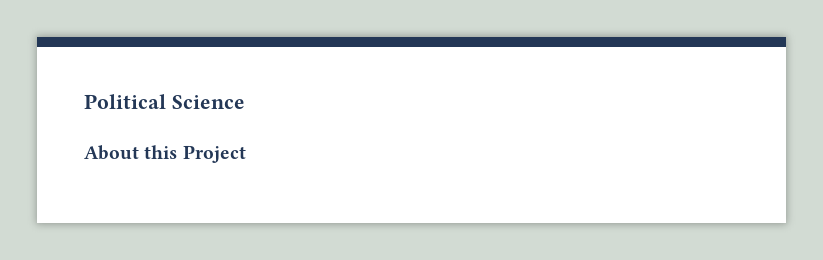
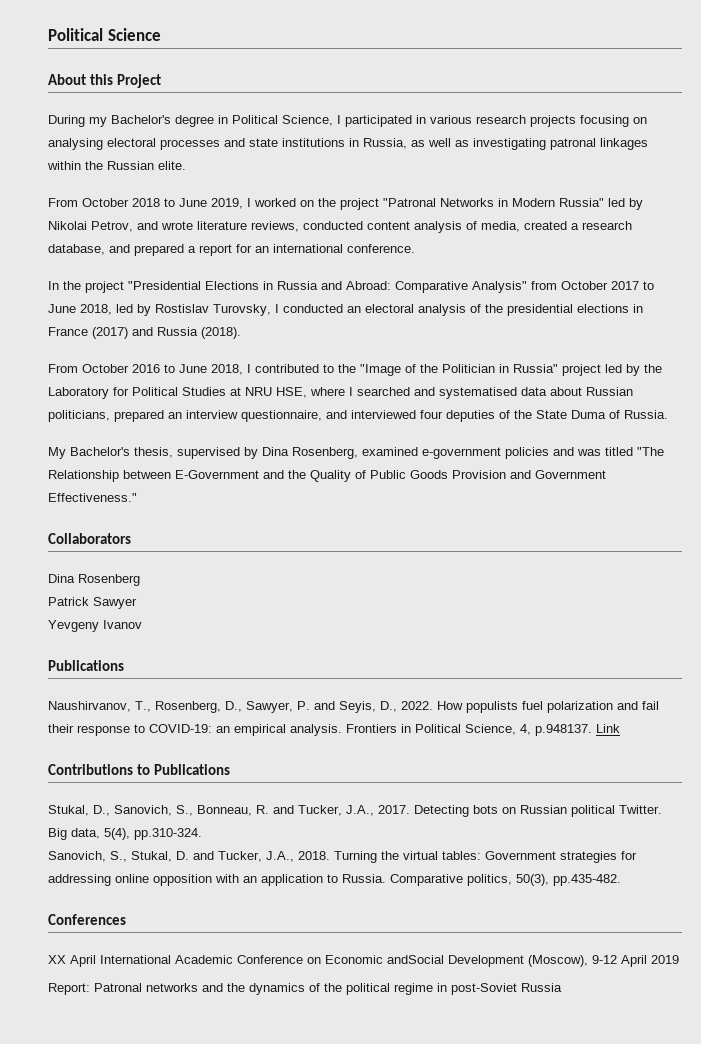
+ During my Bachelor's degree in Political Science, I participated in various research projects focusing on analysing electoral processes and state institutions in Russia, as well as investigating patronal linkages within the Russian elite.
+ From October 2018 to June 2019, I worked on the project "Patronal Networks in Modern Russia" led by Nikolai Petrov, and wrote literature reviews, conducted content analysis of media, created a research database, and prepared a report for an international conference.
+ In the project "Presidential Elections in Russia and Abroad: Comparative Analysis" from October 2017 to June 2018, led by Rostislav Turovsky, I conducted an electoral analysis of the presidential elections in France (2017) and Russia (2018).
+ From October 2016 to June 2018, I contributed to the "Image of the Politician in Russia" project led by the Laboratory for Political Studies at NRU HSE, where I searched and systematised data about Russian politicians, prepared an interview questionnaire, and interviewed four deputies of the State Duma of Russia.
+ My Bachelor's thesis, supervised by Dina Rosenberg, examined e-government policies and was titled "The Relationship between E-Government and the Quality of Public Goods Provision and Government Effectiveness."
+ Collaborators
+ Dina Rosenberg
+ Patrick Sawyer
+ Yevgeny Ivanov
+ Publications
+ Naushirvanov, T., Rosenberg, D., Sawyer, P. and Seyis, D., 2022. How populists fuel polarization and fail their response to COVID-19: an empirical analysis. Frontiers in Political Science, 4, p.948137. Link
+ Contributions to Publications
+ Stukal, D., Sanovich, S., Bonneau, R. and Tucker, J.A., 2017. Detecting bots on Russian political Twitter. Big data, 5(4), pp.310-324.
+ Sanovich, S., Stukal, D. and Tucker, J.A., 2018. Turning the virtual tables: Government strategies for addressing online opposition with an application to Russia. Comparative politics, 50(3), pp.435-482.
+ Conferences
+ XX April International Academic Conference on Economic andSocial Development (Moscow), 9-12 April 2019
+ Report: Patronal networks and the dynamics of the political regime in post-Soviet Russia

